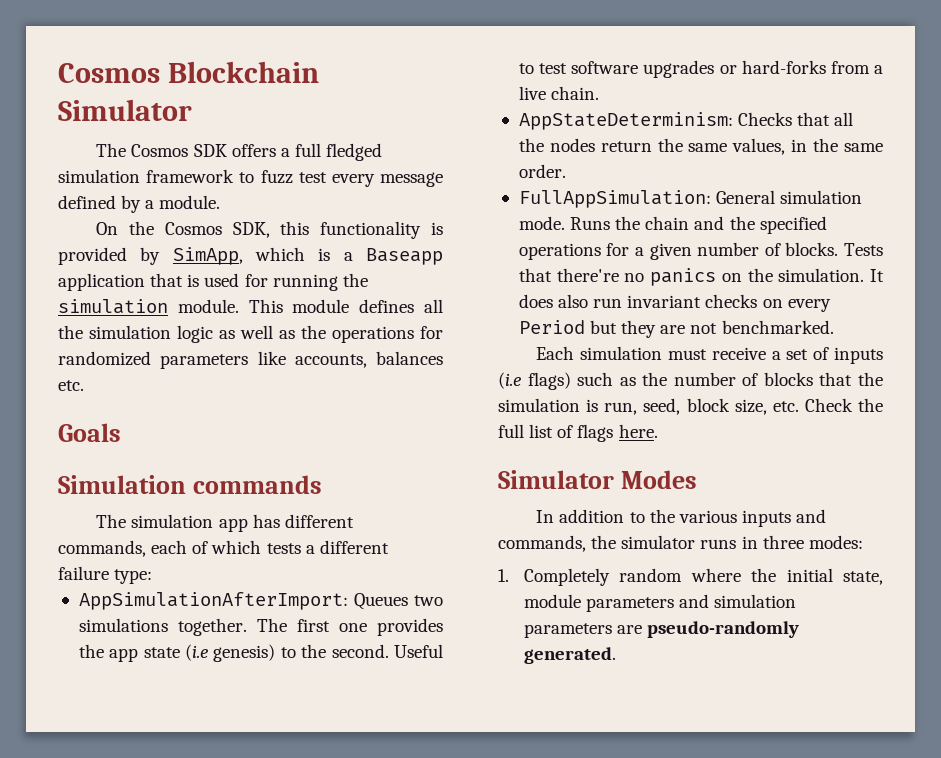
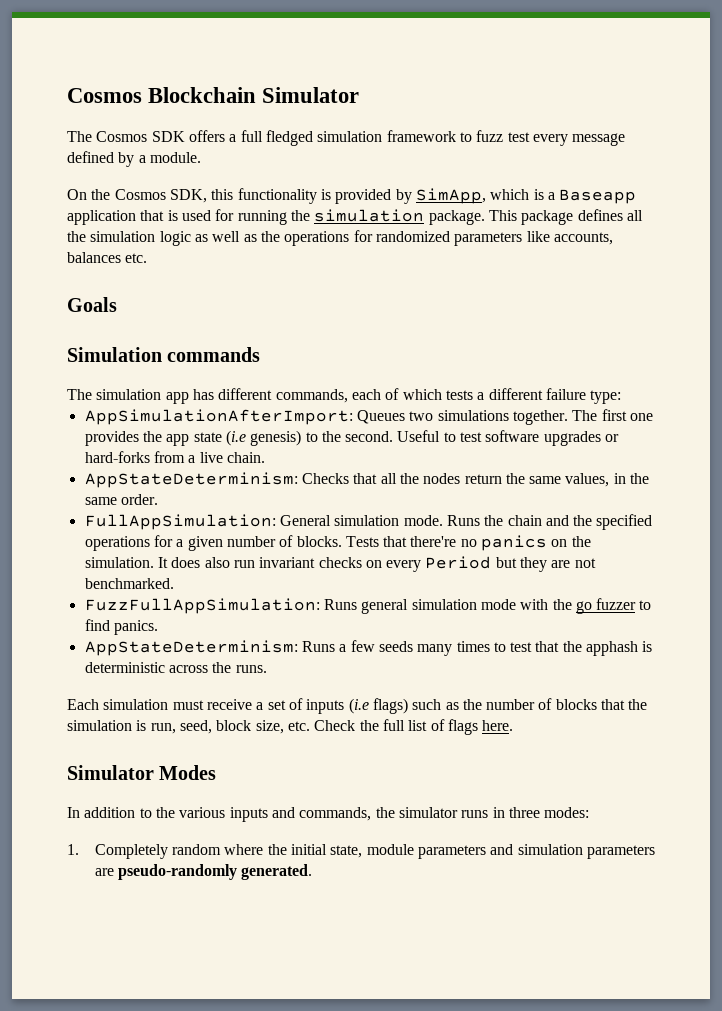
- On the Cosmos SDK, this functionality is provided by SimApp, which is a Baseapp application that is used for running the simulation module. This module defines all the simulation logic as well as the operations for randomized parameters like accounts, balances etc.
+ On the Cosmos SDK, this functionality is provided by SimApp, which is a Baseapp application that is used for running the simulation package. This package defines all the simulation logic as well as the operations for randomized parameters like accounts, balances etc.
+ FuzzFullAppSimulation: Runs general simulation mode with the go fuzzer to find panics.
+ AppStateDeterminism: Runs a few seeds many times to test that the apphash is deterministic across the runs.

